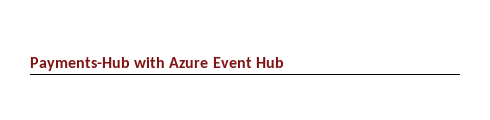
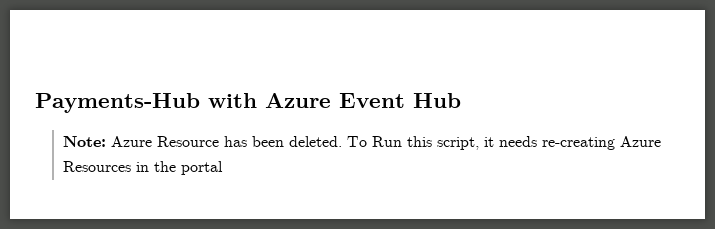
+ Note: Azure Resource has been deleted. To Run this script, it needs re-creating Azure Resources in the portal

